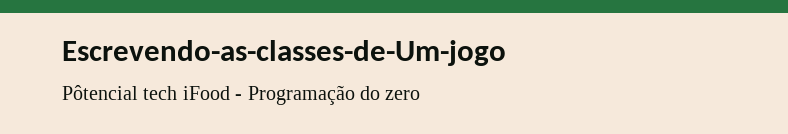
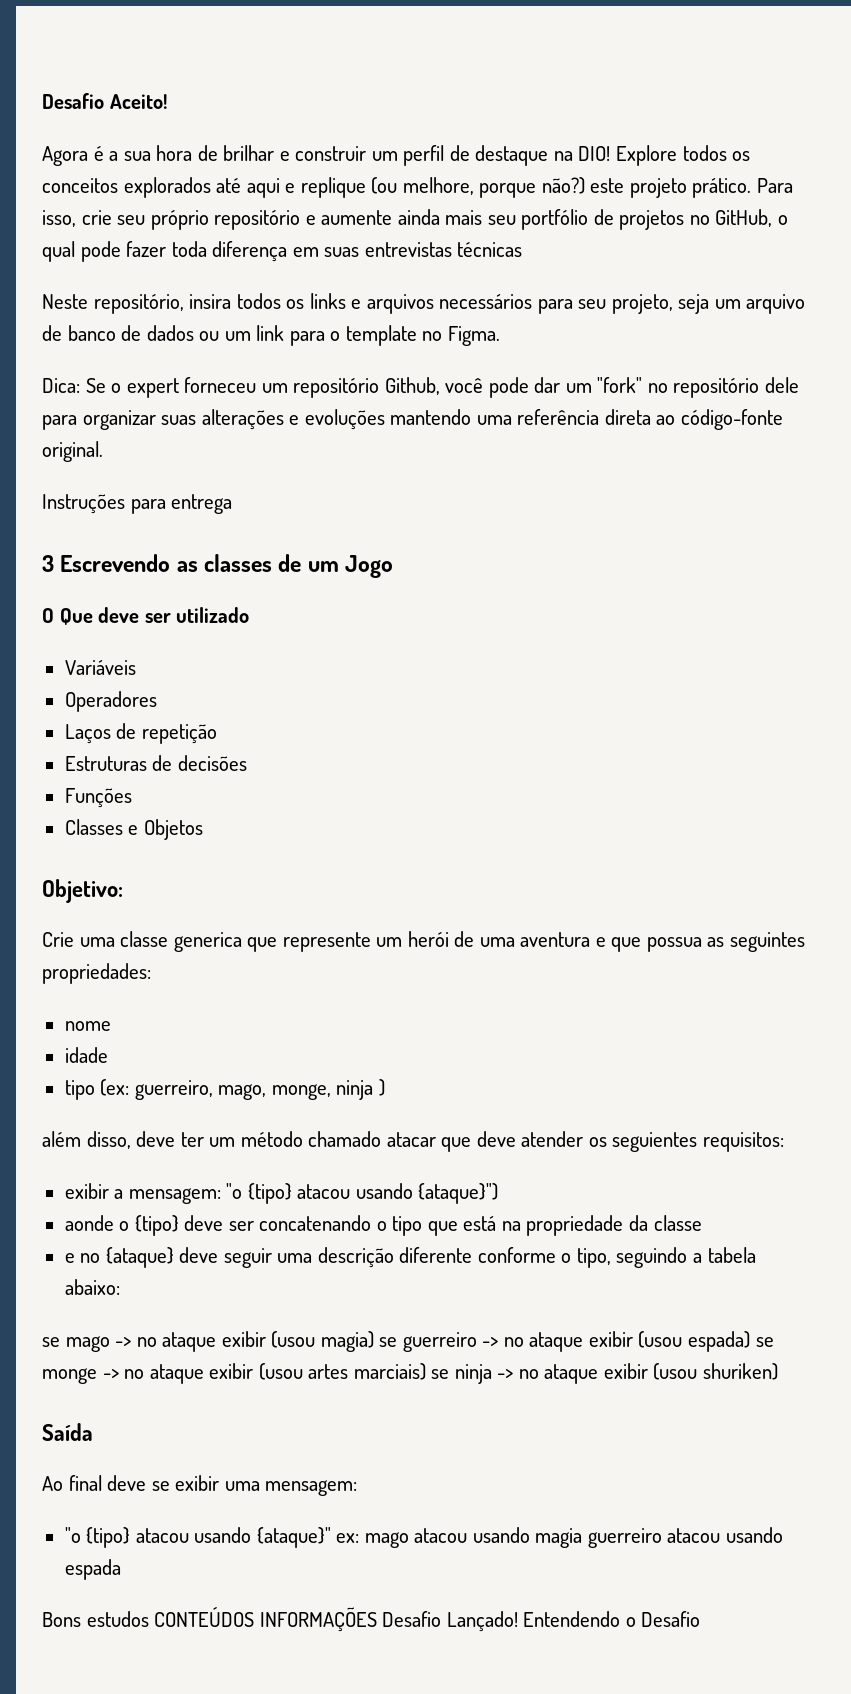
- Escrevendo-as-classes-de-Um-jogo
- Pôtencial tech iFood - Programação do zero
+ Desafio Aceito!
+ Agora é a sua hora de brilhar e construir um perfil de destaque na DIO! Explore todos os conceitos explorados até aqui e replique (ou melhore, porque não?) este projeto prático. Para isso, crie seu próprio repositório e aumente ainda mais seu portfólio de projetos no GitHub, o qual pode fazer toda diferença em suas entrevistas técnicas
+ Neste repositório, insira todos os links e arquivos necessários para seu projeto, seja um arquivo de banco de dados ou um link para o template no Figma.
+ Dica: Se o expert forneceu um repositório Github, você pode dar um "fork" no repositório dele para organizar suas alterações e evoluções mantendo uma referência direta ao código-fonte original.
+ Instruções para entrega
+ 3 Escrevendo as classes de um Jogo
+ O Que deve ser utilizado
+ Variáveis
+ Operadores
+ Laços de repetição
+ Estruturas de decisões
+ Funções
+ Classes e Objetos
+ Objetivo:
+ Crie uma classe generica que represente um herói de uma aventura e que possua as seguintes propriedades:
+ nome
+ idade
+ tipo (ex: guerreiro, mago, monge, ninja )
+ além disso, deve ter um método chamado atacar que deve atender os seguientes requisitos:
+ exibir a mensagem: "o {tipo} atacou usando {ataque}")
+ aonde o {tipo} deve ser concatenando o tipo que está na propriedade da classe
+ e no {ataque} deve seguir uma descrição diferente conforme o tipo, seguindo a tabela abaixo:
+ se mago -> no ataque exibir (usou magia) se guerreiro -> no ataque exibir (usou espada) se monge -> no ataque exibir (usou artes marciais) se ninja -> no ataque exibir (usou shuriken)
+ Saída
+ Ao final deve se exibir uma mensagem:
+ "o {tipo} atacou usando {ataque}" ex: mago atacou usando magia guerreiro atacou usando espada
+ Bons estudos CONTEÚDOS INFORMAÇÕES Desafio Lançado! Entendendo o Desafio

